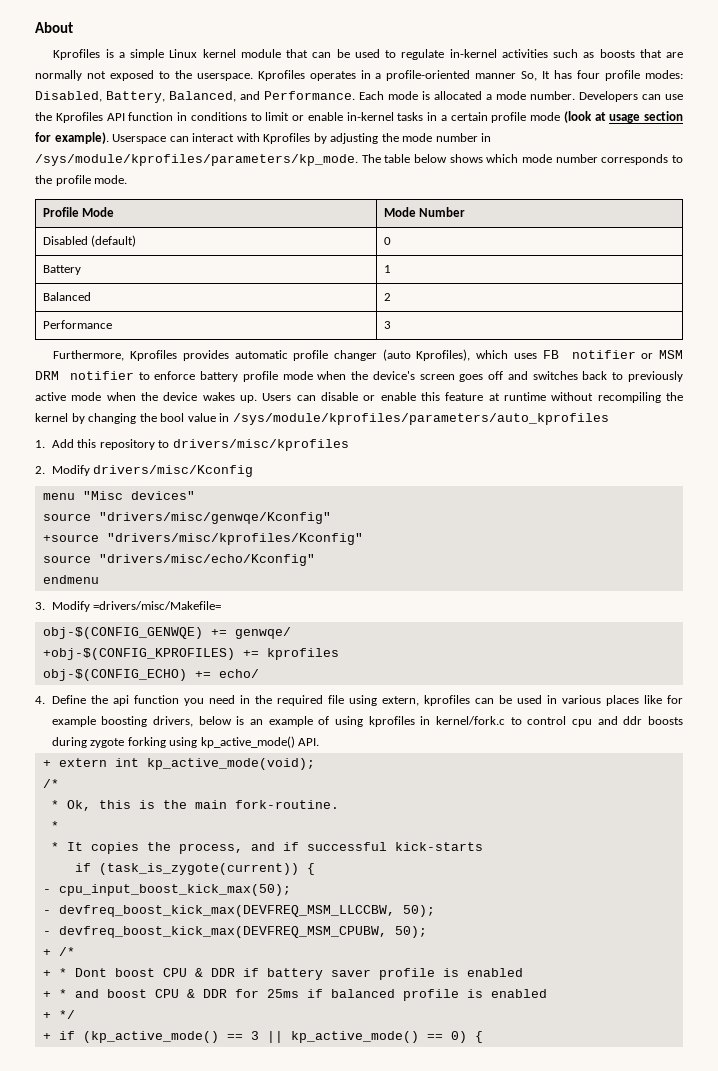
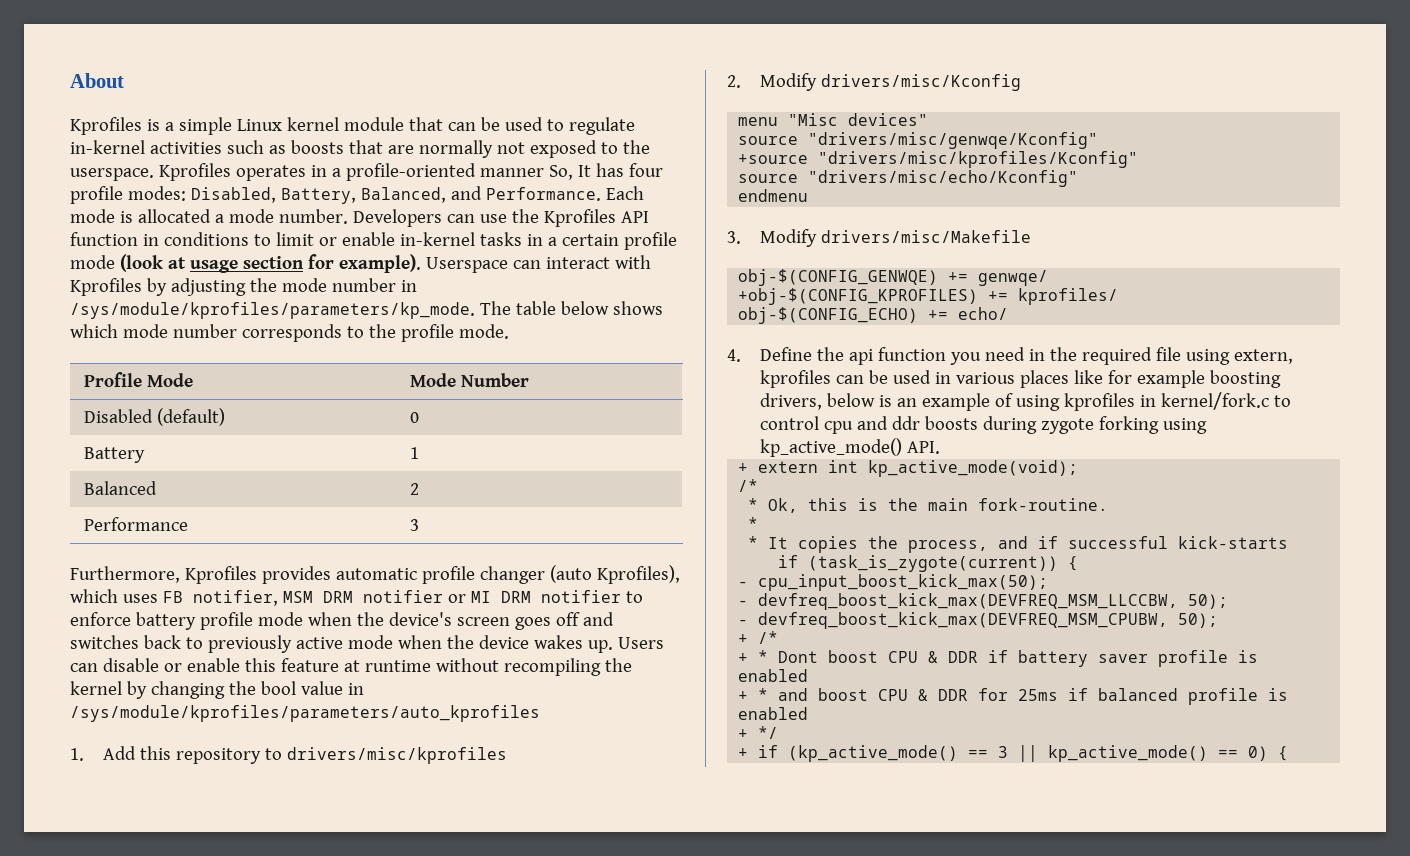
- Furthermore, Kprofiles provides automatic profile changer (auto Kprofiles), which uses FB notifier or MSM DRM notifier to enforce battery profile mode when the device's screen goes off and switches back to previously active mode when the device wakes up.
+ Furthermore, Kprofiles provides automatic profile changer (auto Kprofiles), which uses FB notifier, MSM DRM notifier or MI DRM notifier to enforce battery profile mode when the device's screen goes off and switches back to previously active mode when the device wakes up.
- 3. Modify =drivers/misc/Makefile=
+ 3. Modify drivers/misc/Makefile
- +obj-$(CONFIG_KPROFILES) += kprofiles
+ +obj-$(CONFIG_KPROFILES) += kprofiles/

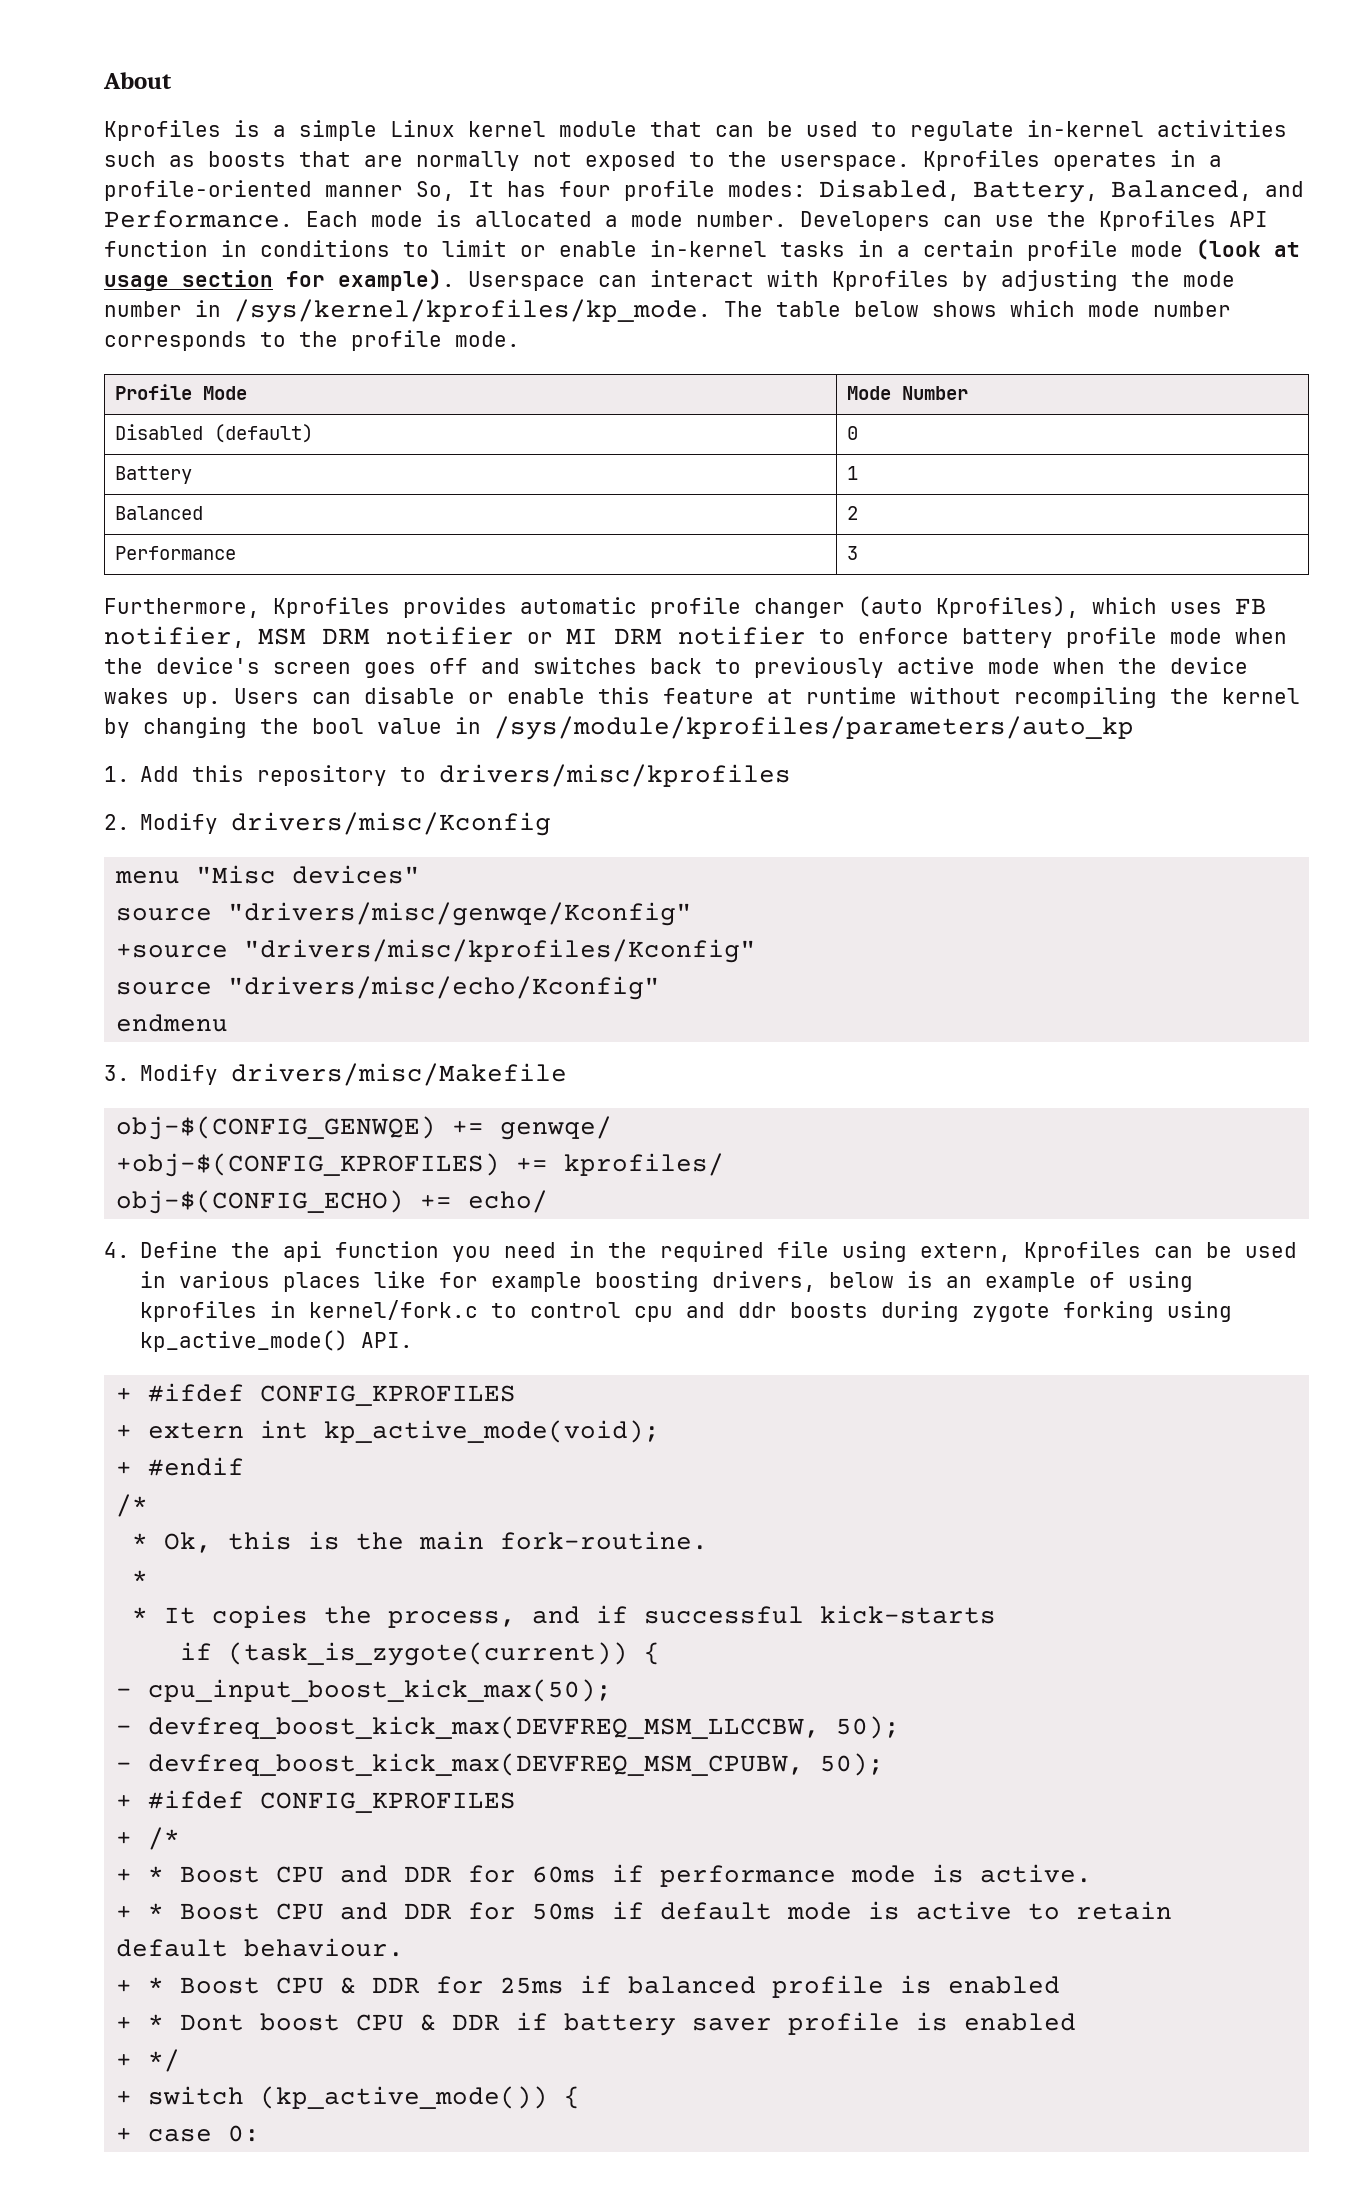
- Userspace can interact with Kprofiles by adjusting the mode number in /sys/module/kprofiles/parameters/kp_mode.
+ Userspace can interact with Kprofiles by adjusting the mode number in /sys/kernel/kprofiles/kp_mode.
- Users can disable or enable this feature at runtime without recompiling the kernel by changing the bool value in /sys/module/kprofiles/parameters/auto_kprofiles
+ Users can disable or enable this feature at runtime without recompiling the kernel by changing the bool value in /sys/module/kprofiles/parameters/auto_kp
- 4. Define the api function you need in the required file using extern, kprofiles can be used in various places like for example boosting drivers, below is an example of using kprofiles in kernel/fork.c to control cpu and ddr boosts during zygote forking using kp_active_mode() API.
+ 4. Define the api function you need in the required file using extern, Kprofiles can be used in various places like for example boosting drivers, below is an example of using kprofiles in kernel/fork.c to control cpu and ddr boosts during zygote forking using kp_active_mode() API.
+ + #ifdef CONFIG_KPROFILES
+ + #endif
  - devfreq_boost_kick_max(DEVFREQ_MSM_CPUBW, 50);
+ + #ifdef CONFIG_KPROFILES
+ + * Boost CPU and DDR for 60ms if performance mode is active.
+ + * Boost CPU and DDR for 50ms if default mode is active to retain default behaviour.
+ + * Boost CPU & DDR for 25ms if balanced profile is enabled
- + * and boost CPU & DDR for 25ms if balanced profile is enabled
  + */
- + if (kp_active_mode() == 3 || kp_active_mode() == 0) {
+ + switch (kp_active_mode()) {
+ + case 0:

